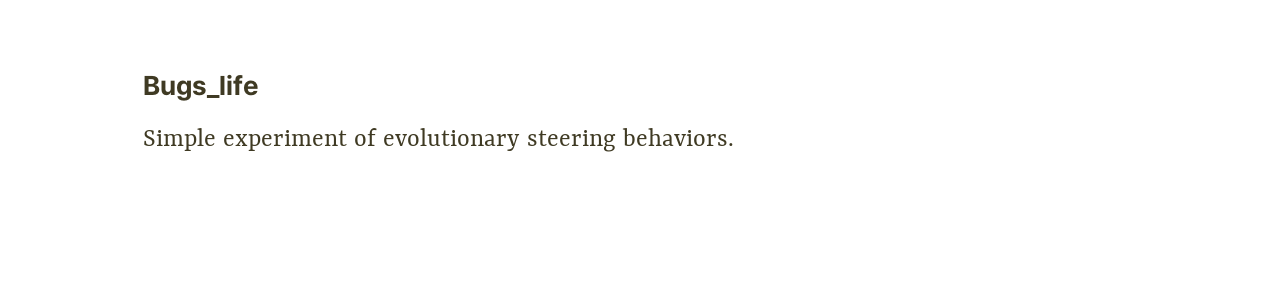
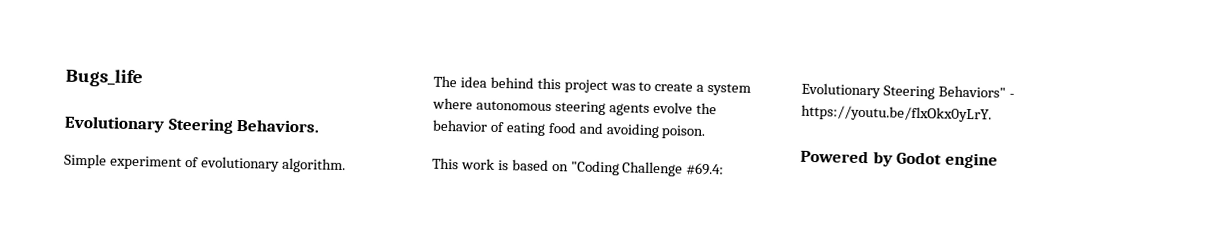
+ Evolutionary Steering Behaviors.
- Simple experiment of evolutionary steering behaviors.
+ Simple experiment of evolutionary algorithm.
+ The idea behind this project was to create a system where autonomous steering agents evolve the behavior of eating food and avoiding poison.
+ This work is based on "Coding Challenge #69.4: Evolutionary Steering Behaviors" - https://youtu.be/flxOkx0yLrY.
+ Powered by Godot engine

